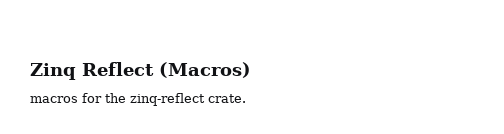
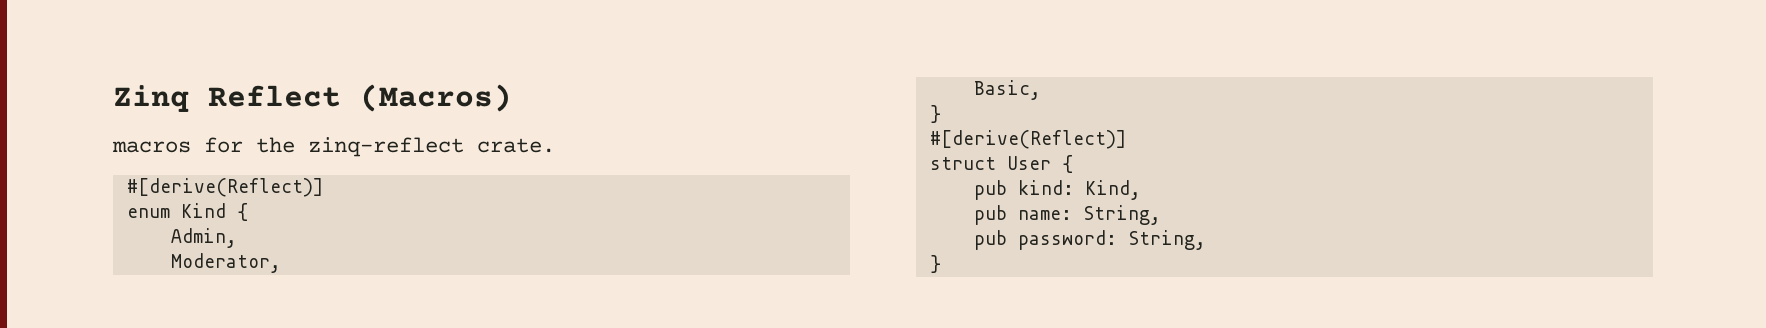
  macros for the zinq-reflect crate.
+ #[derive(Reflect)]
+ enum Kind {
+ Admin,
+ Moderator,
+ Basic,
+ }
+ #[derive(Reflect)]
+ struct User {
+ pub kind: Kind,
+ pub name: String,
+ pub password: String,
+ }

